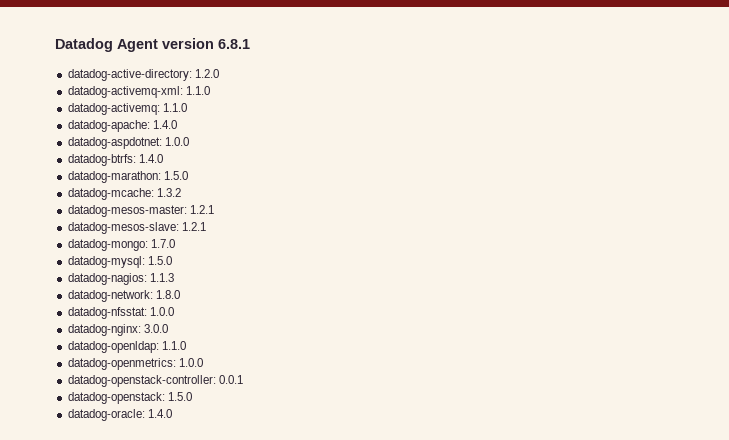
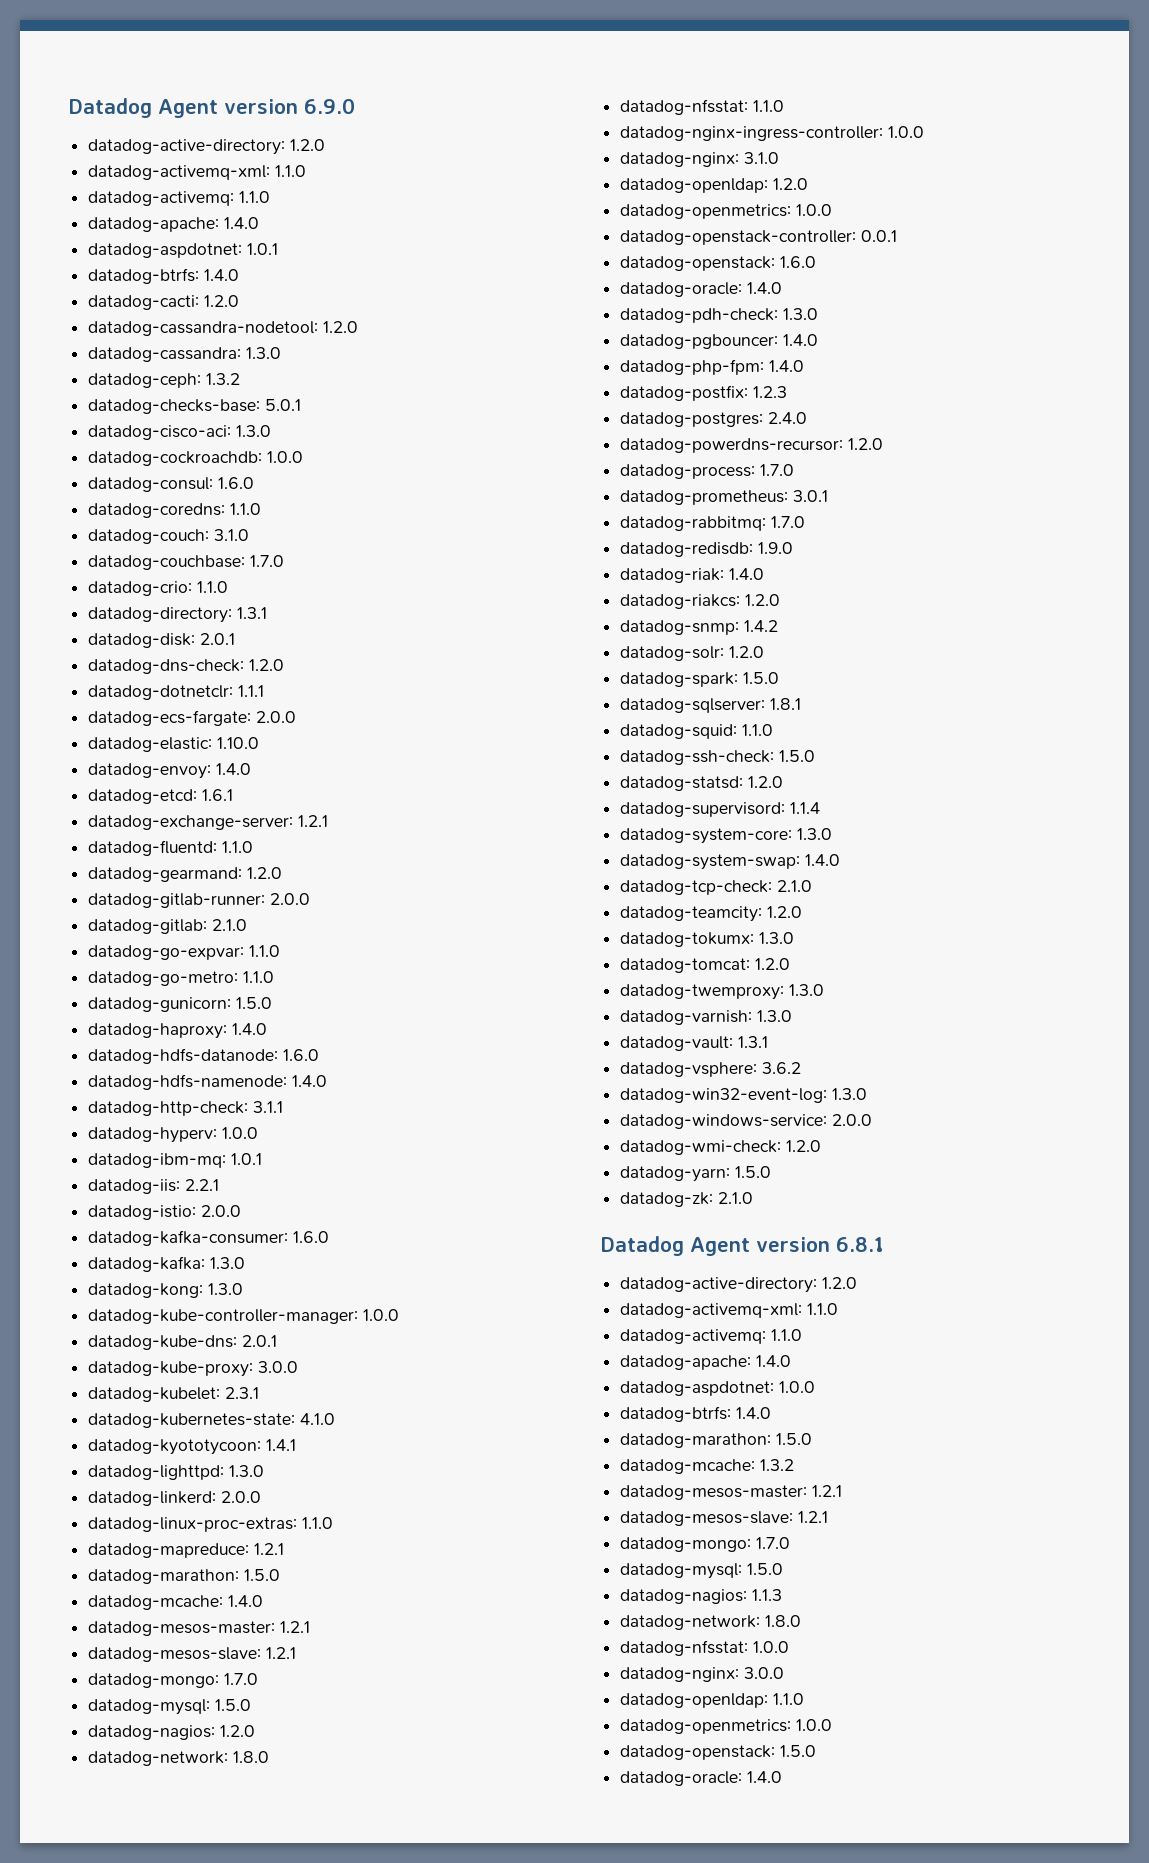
+ Datadog Agent version 6.9.0
+ datadog-active-directory: 1.2.0
+ datadog-activemq-xml: 1.1.0
+ datadog-activemq: 1.1.0
+ datadog-apache: 1.4.0
+ datadog-aspdotnet: 1.0.1
+ datadog-btrfs: 1.4.0
+ datadog-cacti: 1.2.0
+ datadog-cassandra-nodetool: 1.2.0
+ datadog-cassandra: 1.3.0
+ datadog-ceph: 1.3.2
+ datadog-checks-base: 5.0.1
+ datadog-cisco-aci: 1.3.0
+ datadog-cockroachdb: 1.0.0
+ datadog-consul: 1.6.0
+ datadog-coredns: 1.1.0
+ datadog-couch: 3.1.0
+ datadog-couchbase: 1.7.0
+ datadog-crio: 1.1.0
+ datadog-directory: 1.3.1
+ datadog-disk: 2.0.1
+ datadog-dns-check: 1.2.0
+ datadog-dotnetclr: 1.1.1
+ datadog-ecs-fargate: 2.0.0
+ datadog-elastic: 1.10.0
+ datadog-envoy: 1.4.0
+ datadog-etcd: 1.6.1
+ datadog-exchange-server: 1.2.1
+ datadog-fluentd: 1.1.0
+ datadog-gearmand: 1.2.0
+ datadog-gitlab-runner: 2.0.0
+ datadog-gitlab: 2.1.0
+ datadog-go-expvar: 1.1.0
+ datadog-go-metro: 1.1.0
+ datadog-gunicorn: 1.5.0
+ datadog-haproxy: 1.4.0
+ datadog-hdfs-datanode: 1.6.0
+ datadog-hdfs-namenode: 1.4.0
+ datadog-http-check: 3.1.1
+ datadog-hyperv: 1.0.0
+ datadog-ibm-mq: 1.0.1
+ datadog-iis: 2.2.1
+ datadog-istio: 2.0.0
+ datadog-kafka-consumer: 1.6.0
+ datadog-kafka: 1.3.0
+ datadog-kong: 1.3.0
+ datadog-kube-controller-manager: 1.0.0
+ datadog-kube-dns: 2.0.1
+ datadog-kube-proxy: 3.0.0
+ datadog-kubelet: 2.3.1
+ datadog-kubernetes-state: 4.1.0
+ datadog-kyototycoon: 1.4.1
+ datadog-lighttpd: 1.3.0
+ datadog-linkerd: 2.0.0
+ datadog-linux-proc-extras: 1.1.0
+ datadog-mapreduce: 1.2.1
+ datadog-marathon: 1.5.0
+ datadog-mcache: 1.4.0
+ datadog-mesos-master: 1.2.1
+ datadog-mesos-slave: 1.2.1
+ datadog-mongo: 1.7.0
+ datadog-mysql: 1.5.0
+ datadog-nagios: 1.2.0
+ datadog-network: 1.8.0
+ datadog-nfsstat: 1.1.0
+ datadog-nginx-ingress-controller: 1.0.0
+ datadog-nginx: 3.1.0
+ datadog-openldap: 1.2.0
+ datadog-openmetrics: 1.0.0
+ datadog-openstack-controller: 0.0.1
+ datadog-openstack: 1.6.0
+ datadog-oracle: 1.4.0
+ datadog-pdh-check: 1.3.0
+ datadog-pgbouncer: 1.4.0
+ datadog-php-fpm: 1.4.0
+ datadog-postfix: 1.2.3
+ datadog-postgres: 2.4.0
+ datadog-powerdns-recursor: 1.2.0
+ datadog-process: 1.7.0
+ datadog-prometheus: 3.0.1
+ datadog-rabbitmq: 1.7.0
+ datadog-redisdb: 1.9.0
+ datadog-riak: 1.4.0
+ datadog-riakcs: 1.2.0
+ datadog-snmp: 1.4.2
+ datadog-solr: 1.2.0
+ datadog-spark: 1.5.0
+ datadog-sqlserver: 1.8.1
+ datadog-squid: 1.1.0
+ datadog-ssh-check: 1.5.0
+ datadog-statsd: 1.2.0
+ datadog-supervisord: 1.1.4
+ datadog-system-core: 1.3.0
+ datadog-system-swap: 1.4.0
+ datadog-tcp-check: 2.1.0
+ datadog-teamcity: 1.2.0
+ datadog-tokumx: 1.3.0
+ datadog-tomcat: 1.2.0
+ datadog-twemproxy: 1.3.0
+ datadog-varnish: 1.3.0
+ datadog-vault: 1.3.1
+ datadog-vsphere: 3.6.2
+ datadog-win32-event-log: 1.3.0
+ datadog-windows-service: 2.0.0
+ datadog-wmi-check: 1.2.0
+ datadog-yarn: 1.5.0
+ datadog-zk: 2.1.0
- datadog-openstack-controller: 0.0.1

